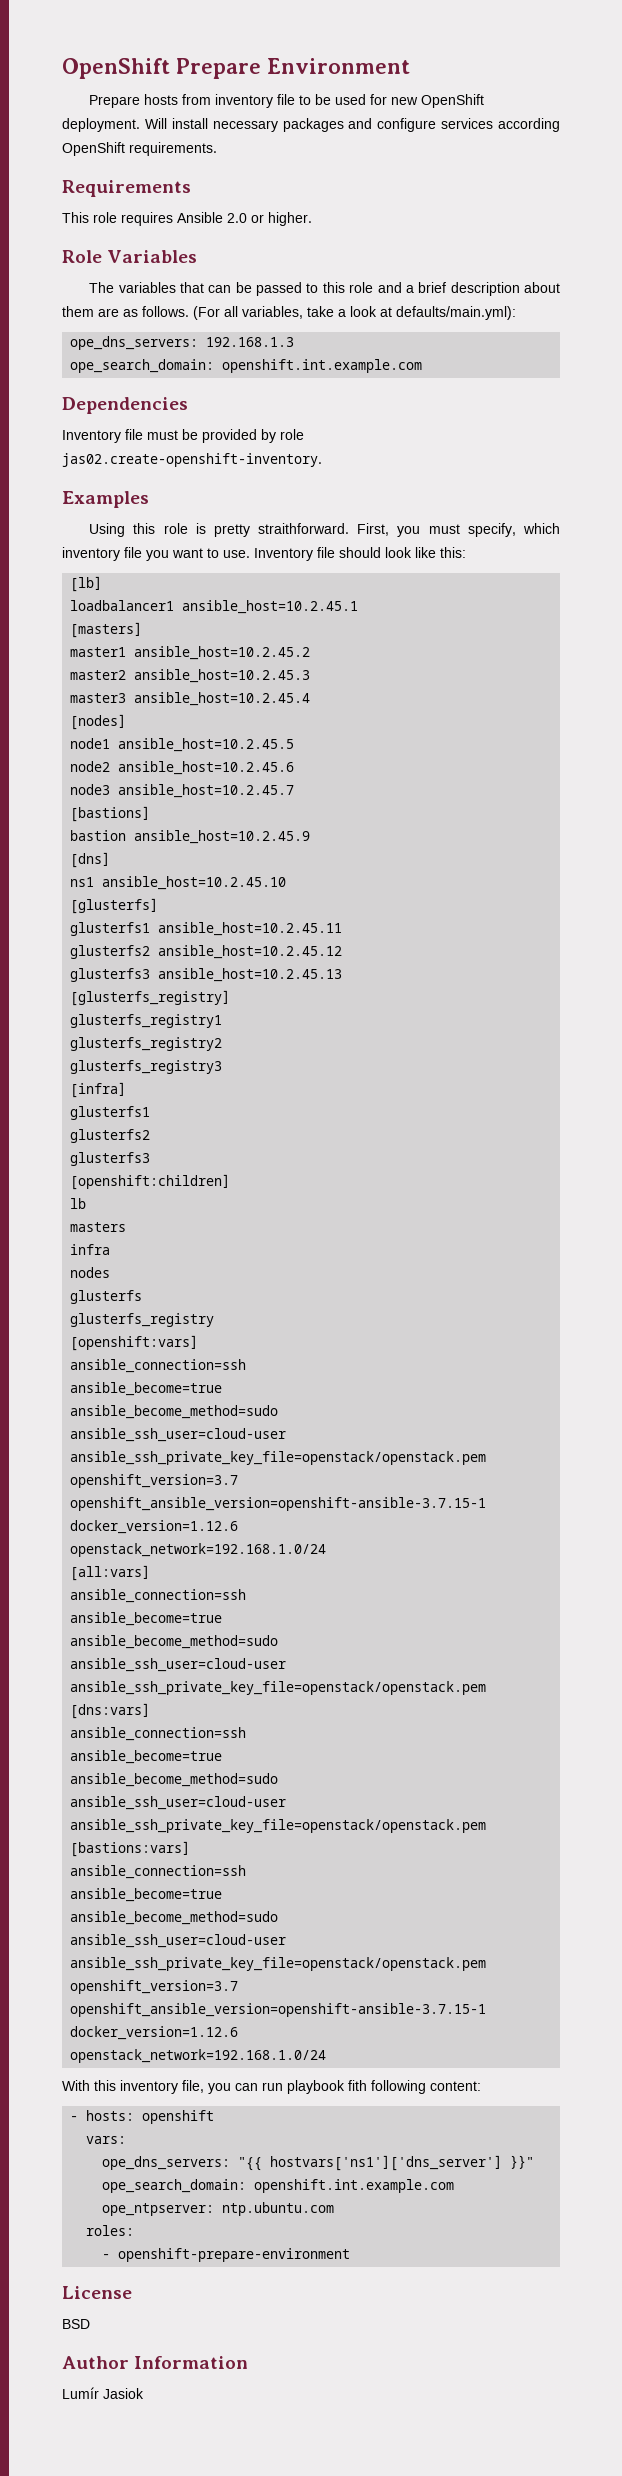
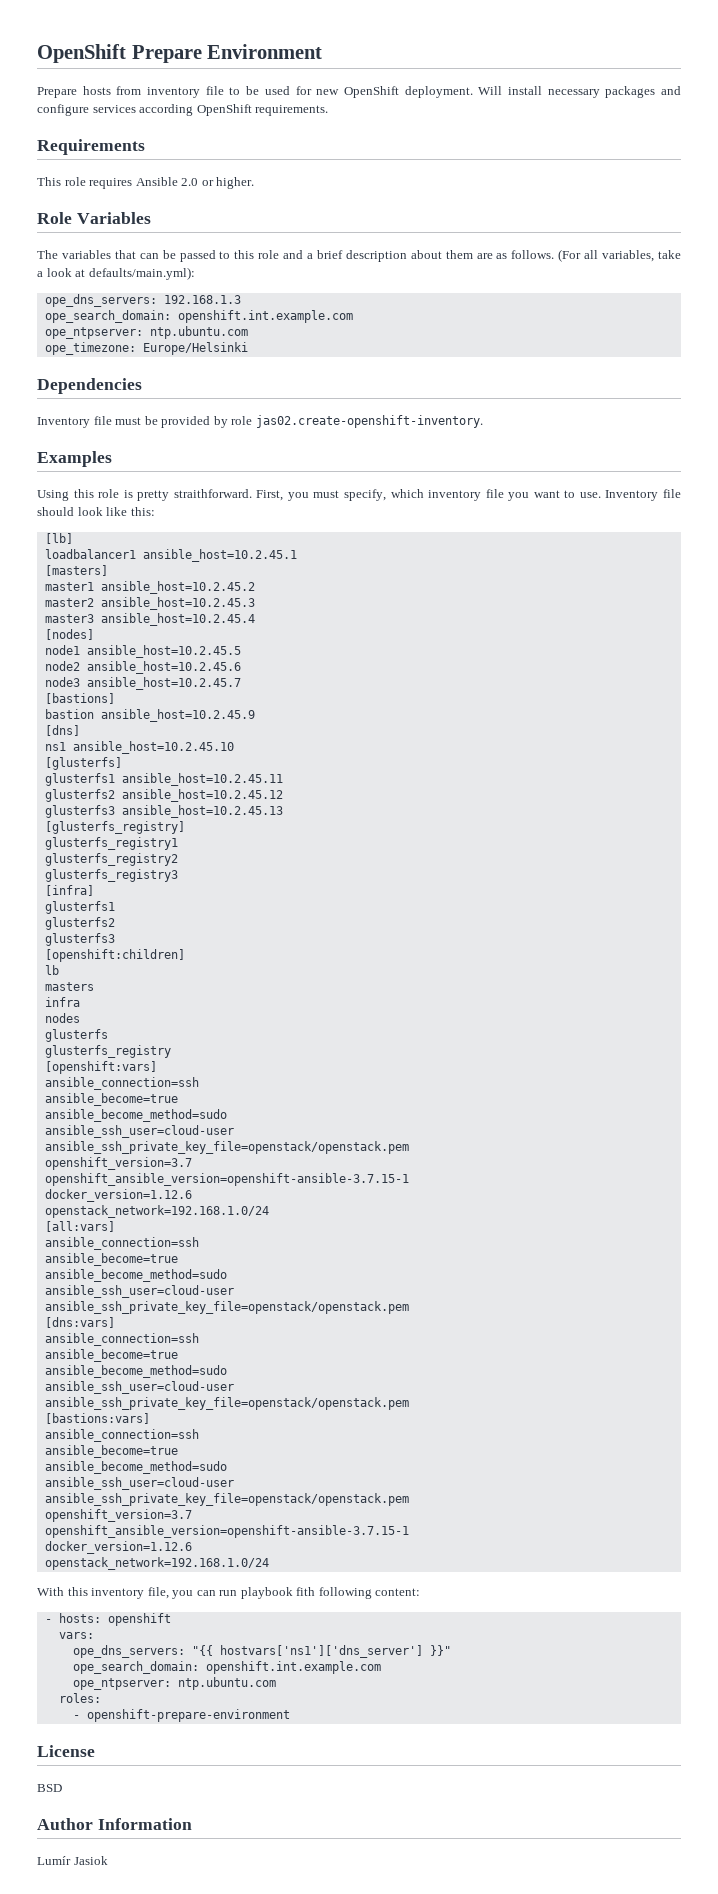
  ope_dns_servers: 192.168.1.3
  ope_search_domain: openshift.int.example.com
+ ope_ntpserver: ntp.ubuntu.com
+ ope_timezone: Europe/Helsinki

